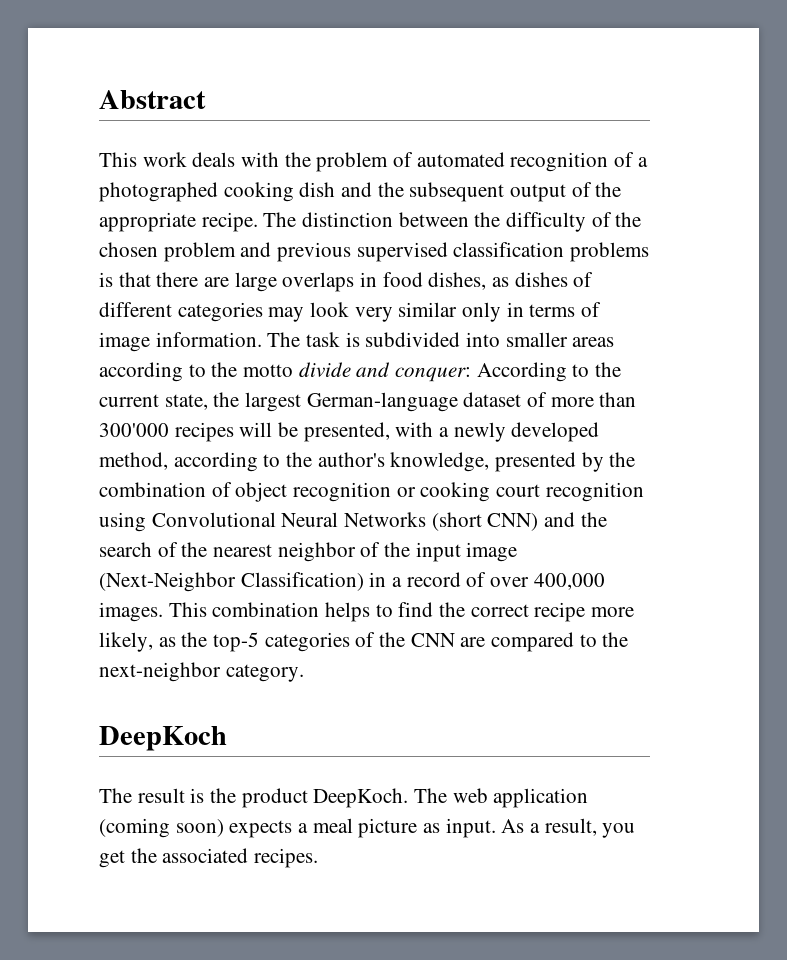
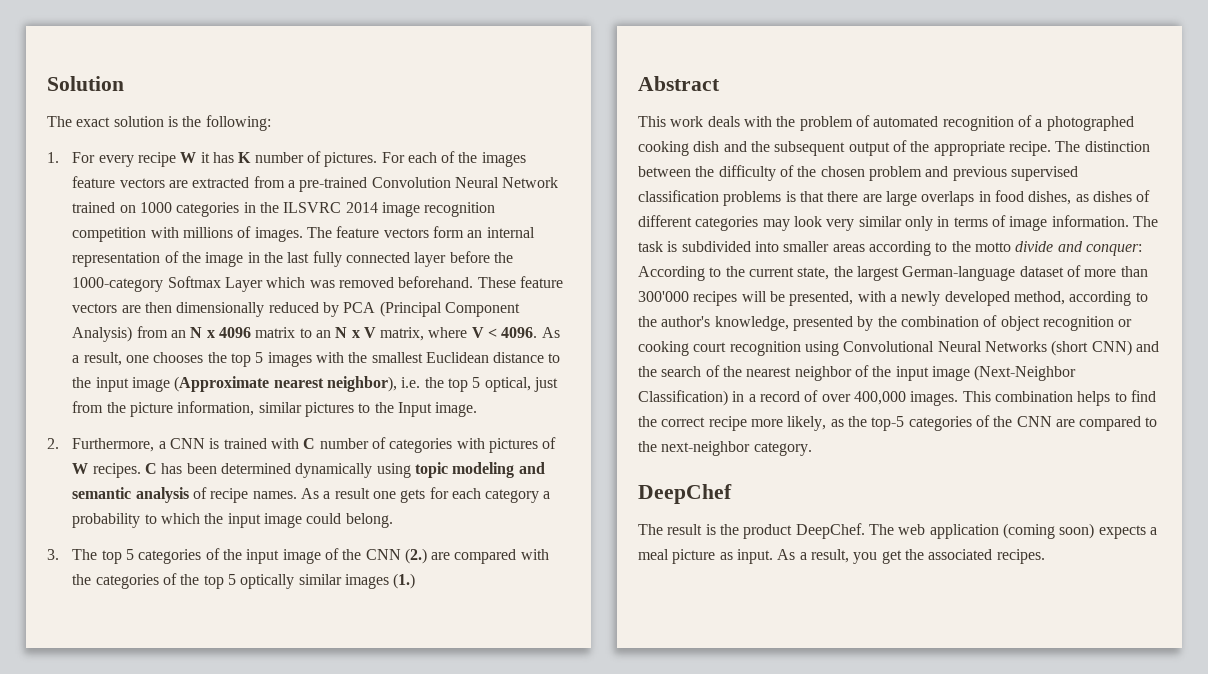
+ Solution
+ The exact solution is the following:
+ 1. For every recipe W it has K number of pictures. For each of the images feature vectors are extracted from a pre-trained Convolution Neural Network trained on 1000 categories in the ILSVRC 2014 image recognition competition with millions of images. The feature vectors form an internal representation of the image in the last fully connected layer before the 1000-category Softmax Layer which was removed beforehand. These feature vectors are then dimensionally reduced by PCA (Principal Component Analysis) from an N x 4096 matrix to an N x V matrix, where V < 4096. As a result, one chooses the top 5 images with the smallest Euclidean distance to the input image (Approximate nearest neighbor), i.e. the top 5 optical, just from the picture information, similar pictures to the Input image.
+ 2. Furthermore, a CNN is trained with C number of categories with pictures of W recipes. C has been determined dynamically using topic modeling and semantic analysis of recipe names. As a result one gets for each category a probability to which the input image could belong.
+ 3. The top 5 categories of the input image of the CNN (2.) are compared with the categories of the top 5 optically similar images (1.)
- DeepKoch
+ DeepChef
- The result is the product DeepKoch.
+ The result is the product DeepChef.

